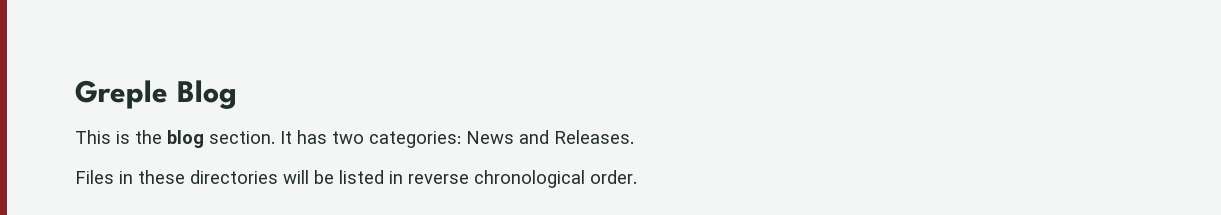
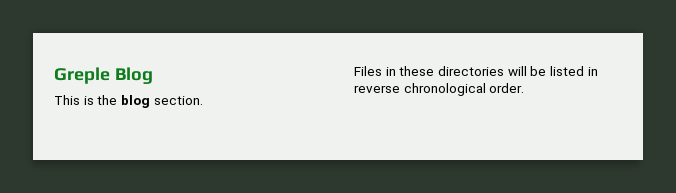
- It has two categories: News and Releases.

